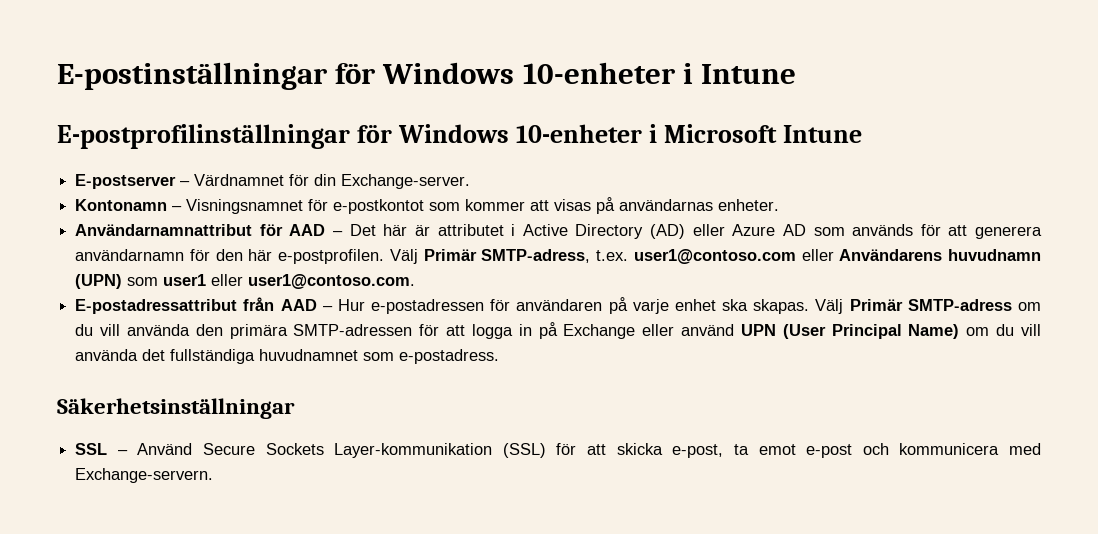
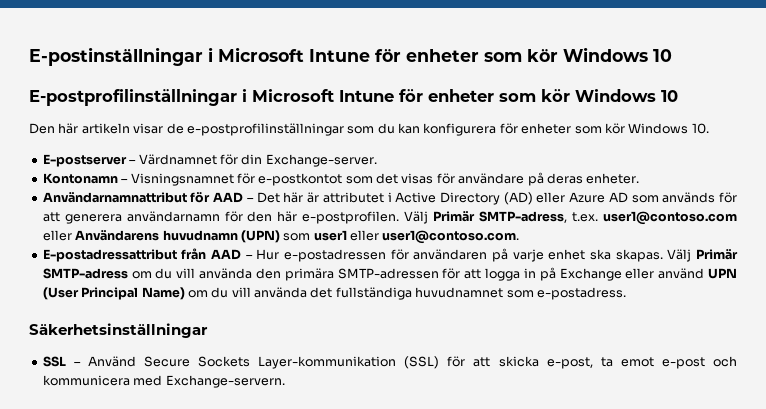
- E-postinställningar för Windows 10-enheter i Intune
- E-postprofilinställningar för Windows 10-enheter i Microsoft Intune
+ E-postinställningar i Microsoft Intune för enheter som kör Windows 10
+ E-postprofilinställningar i Microsoft Intune för enheter som kör Windows 10
+ Den här artikeln visar de e-postprofilinställningar som du kan konfigurera för enheter som kör Windows 10.
- Kontonamn – Visningsnamnet för e-postkontot som kommer att visas på användarnas enheter.
+ Kontonamn – Visningsnamnet för e-postkontot som det visas för användare på deras enheter.

